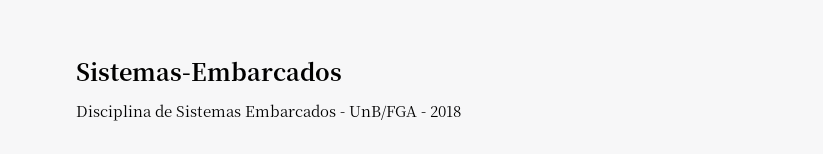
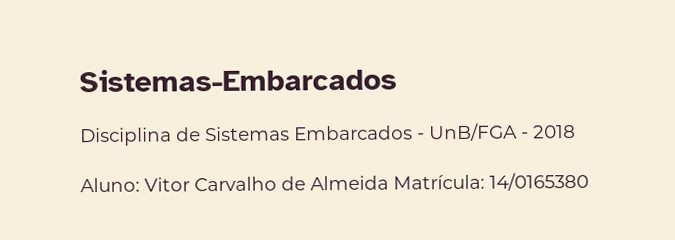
+ Aluno: Vitor Carvalho de Almeida Matrícula: 14/0165380

